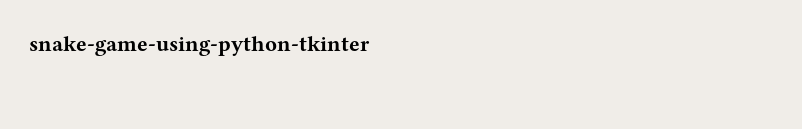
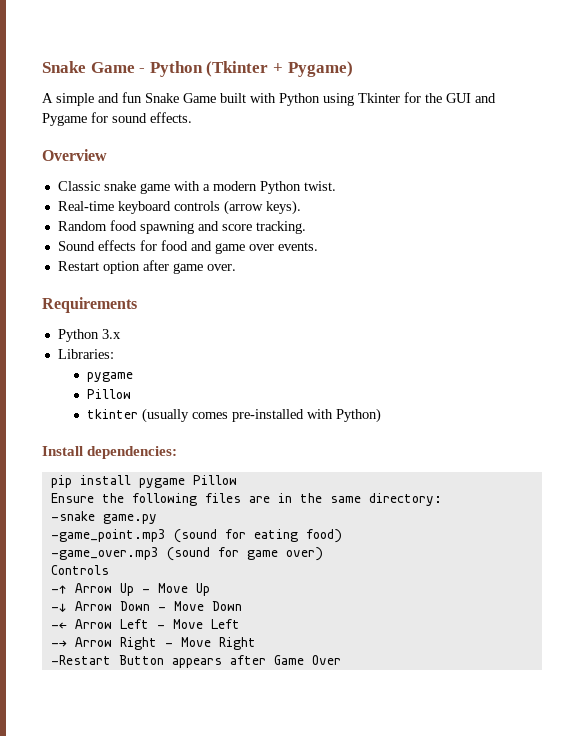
- snake-game-using-python-tkinter
+ Snake Game - Python (Tkinter + Pygame)
+ A simple and fun Snake Game built with Python using Tkinter for the GUI and Pygame for sound effects.
+ Overview
+ Classic snake game with a modern Python twist.
+ Real-time keyboard controls (arrow keys).
+ Random food spawning and score tracking.
+ Sound effects for food and game over events.
+ Restart option after game over.
+ Requirements
+ Python 3.x
+ Libraries:
+ pygame
+ Pillow
+ tkinter (usually comes pre-installed with Python)
+ Install dependencies:
+ pip install pygame Pillow
+ Ensure the following files are in the same directory:
+ -snake game.py
+ -game_point.mp3 (sound for eating food)
+ -game_over.mp3 (sound for game over)
+ Controls
+ -↑ Arrow Up - Move Up
+ -↓ Arrow Down - Move Down
+ -← Arrow Left - Move Left
+ -→ Arrow Right - Move Right
+ -Restart Button appears after Game Over

